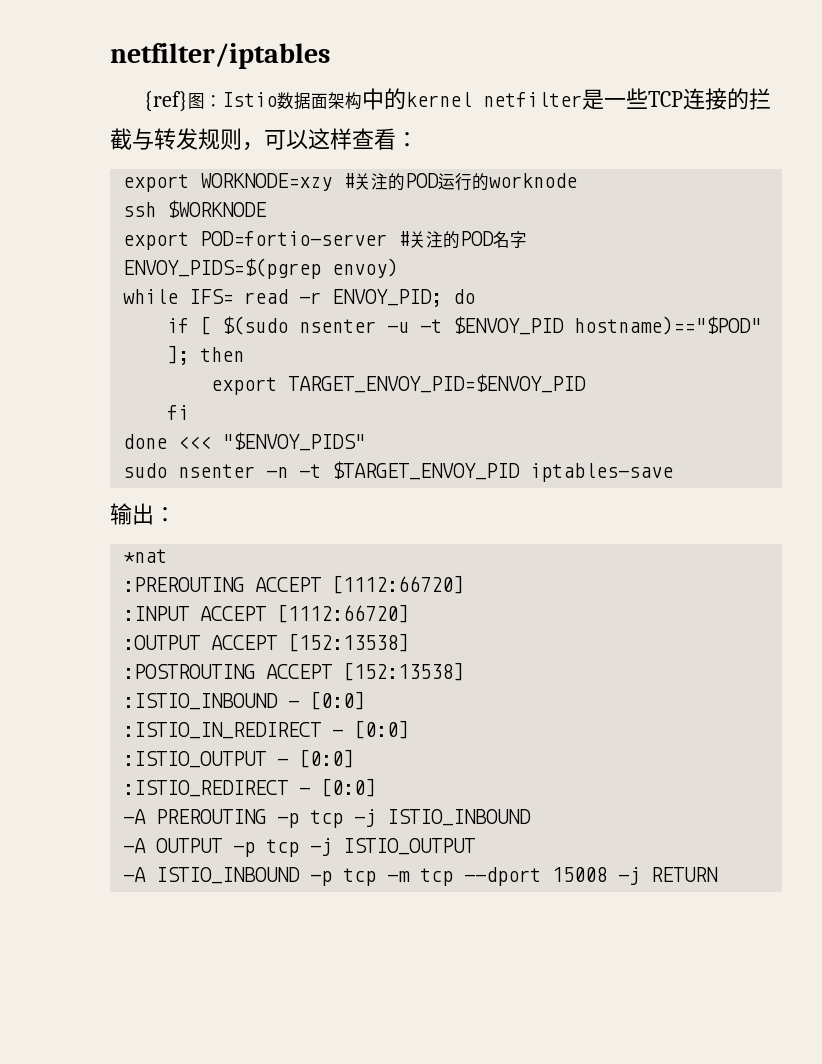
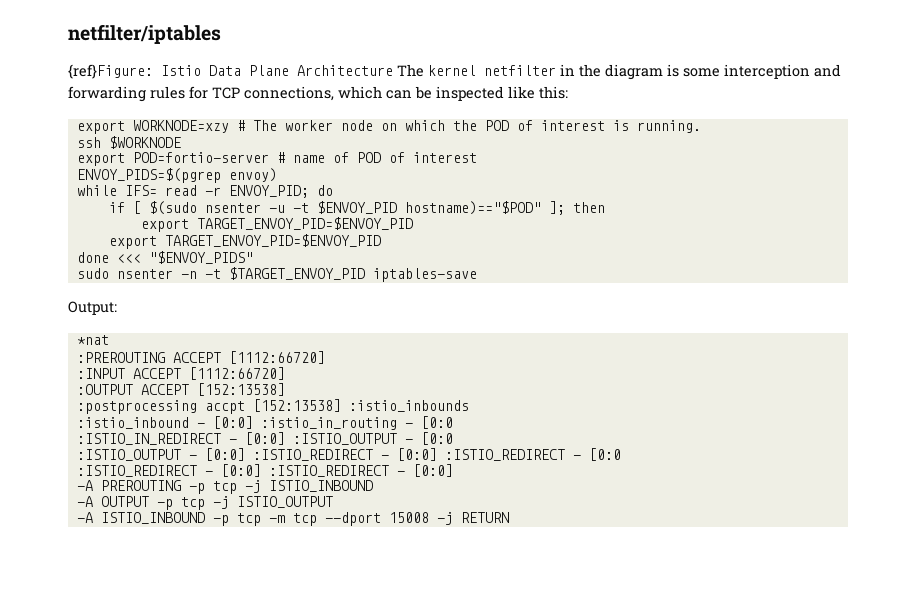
- {ref}图：Istio数据面架构中的kernel netfilter是一些TCP连接的拦截与转发规则，可以这样查看：
- export WORKNODE=xzy #关注的POD运行的worknode
+ {ref}Figure: Istio Data Plane Architecture The kernel netfilter in the diagram is some interception and forwarding rules for TCP connections, which can be inspected like this:
+ export WORKNODE=xzy # The worker node on which the POD of interest is running.
- export POD=fortio-server #关注的POD名字
+ export POD=fortio-server # name of POD of interest
  if [ $(sudo nsenter -u -t $ENVOY_PID hostname)=="$POD" ]; then
  export TARGET_ENVOY_PID=$ENVOY_PID
- fi
+ export TARGET_ENVOY_PID=$ENVOY_PID
- 输出：
+ Output:
- :POSTROUTING ACCEPT [152:13538]
- :ISTIO_INBOUND - [0:0]
+ :postprocessing accpt [152:13538] :istio_inbounds
+ :istio_inbound - [0:0] :istio_in_routing - [0:0
- :ISTIO_IN_REDIRECT - [0:0]
+ :ISTIO_IN_REDIRECT - [0:0] :ISTIO_OUTPUT - [0:0
- :ISTIO_OUTPUT - [0:0]
- :ISTIO_REDIRECT - [0:0]
+ :ISTIO_OUTPUT - [0:0] :ISTIO_REDIRECT - [0:0] :ISTIO_REDIRECT - [0:0
+ :ISTIO_REDIRECT - [0:0] :ISTIO_REDIRECT - [0:0]

